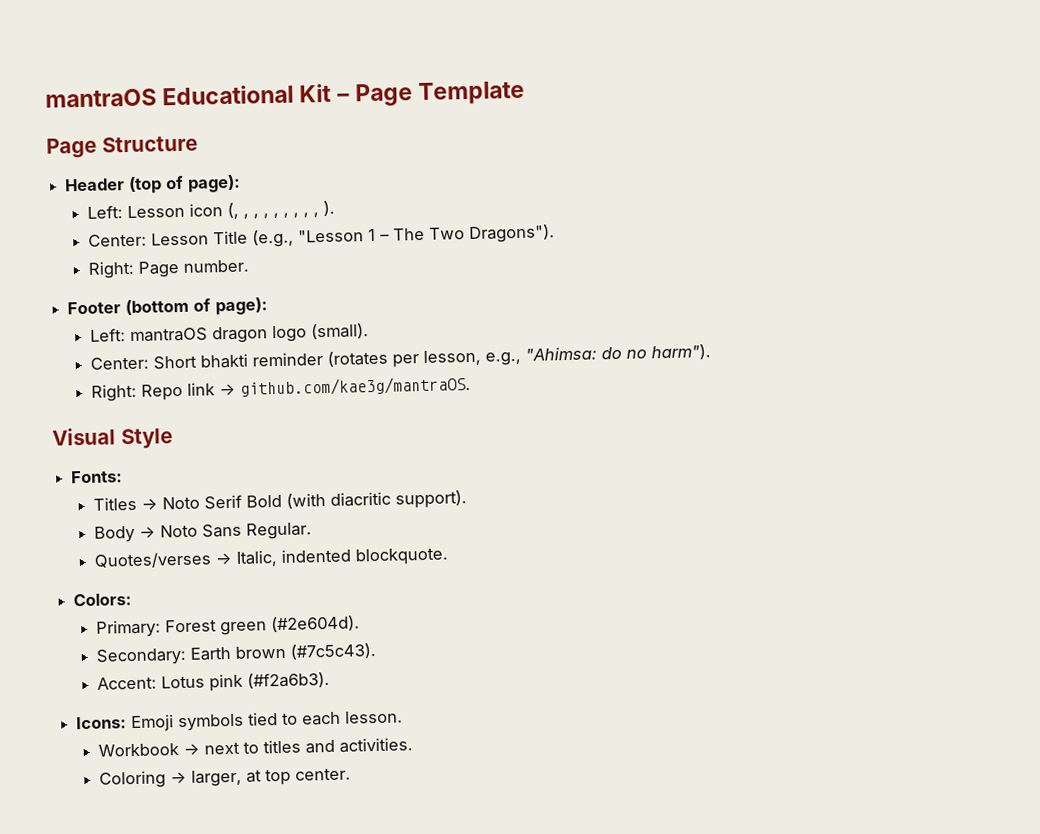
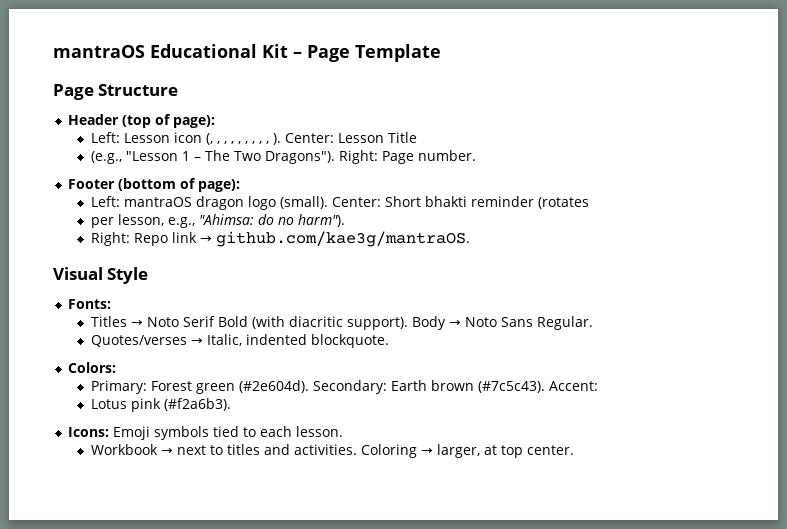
- Left: Lesson icon (, , , , , , , , , ).
- Center: Lesson Title (e.g., "Lesson 1 – The Two Dragons").
- Right: Page number.
+ Left: Lesson icon (, , , , , , , , , ). Center: Lesson Title
+ (e.g., "Lesson 1 – The Two Dragons"). Right: Page number.
- Left: mantraOS dragon logo (small).
- Center: Short bhakti reminder (rotates per lesson, e.g., "Ahimsa: do no harm").
+ Left: mantraOS dragon logo (small). Center: Short bhakti reminder (rotates
+ per lesson, e.g., "Ahimsa: do no harm").
- Titles → Noto Serif Bold (with diacritic support).
- Body → Noto Sans Regular.
+ Titles → Noto Serif Bold (with diacritic support). Body → Noto Sans Regular.
- Primary: Forest green (#2e604d).
- Secondary: Earth brown (#7c5c43).
- Accent: Lotus pink (#f2a6b3).
+ Primary: Forest green (#2e604d). Secondary: Earth brown (#7c5c43). Accent:
+ Lotus pink (#f2a6b3).
- Workbook → next to titles and activities.
- Coloring → larger, at top center.
+ Workbook → next to titles and activities. Coloring → larger, at top center.

